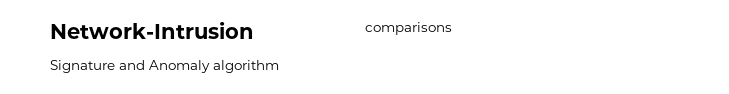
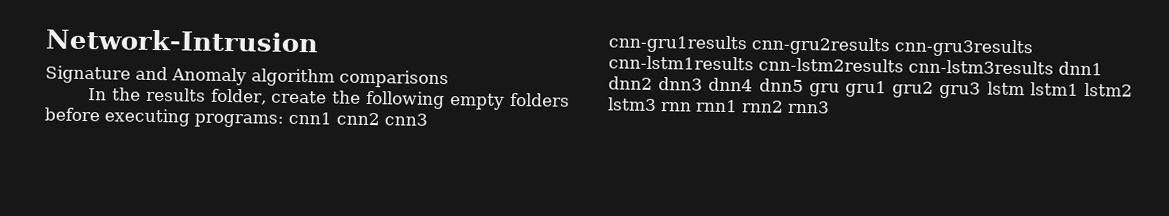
+ In the results folder, create the following empty folders before executing programs: cnn1 cnn2 cnn3 cnn-gru1results cnn-gru2results cnn-gru3results cnn-lstm1results cnn-lstm2results cnn-lstm3results dnn1 dnn2 dnn3 dnn4 dnn5 gru gru1 gru2 gru3 lstm lstm1 lstm2 lstm3 rnn rnn1 rnn2 rnn3

